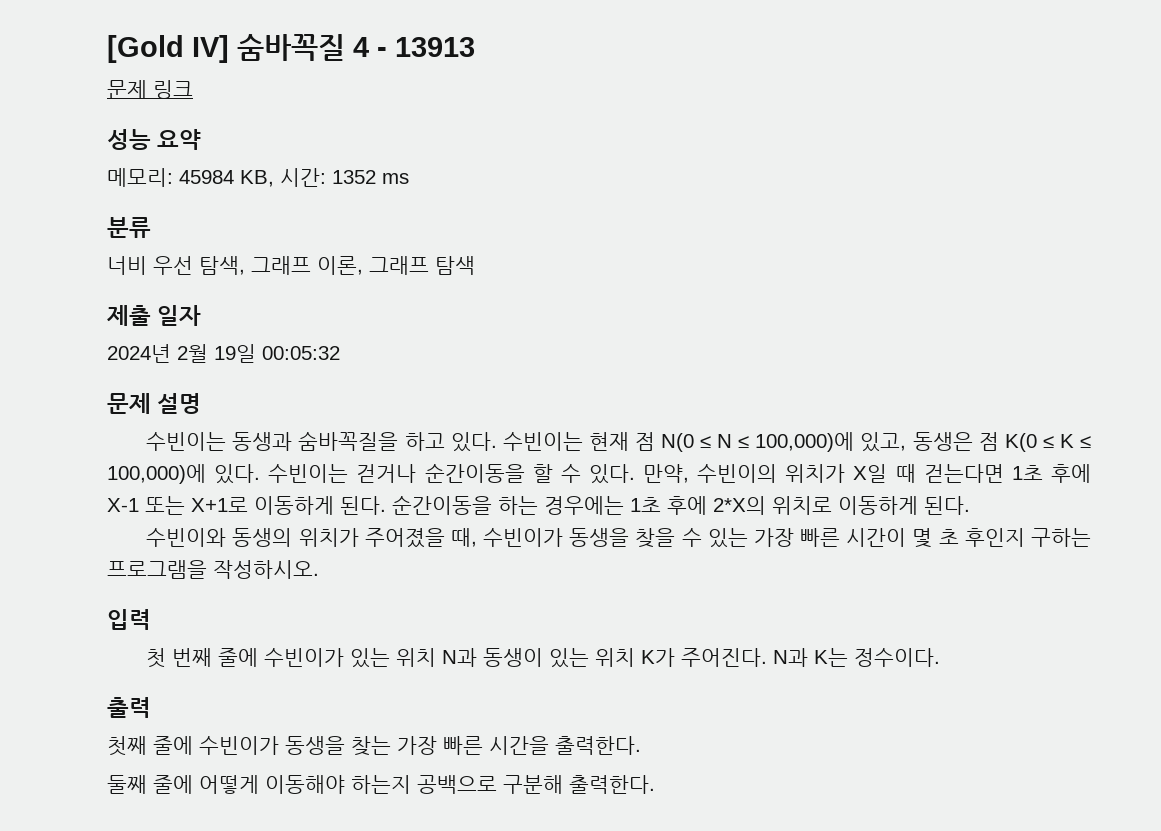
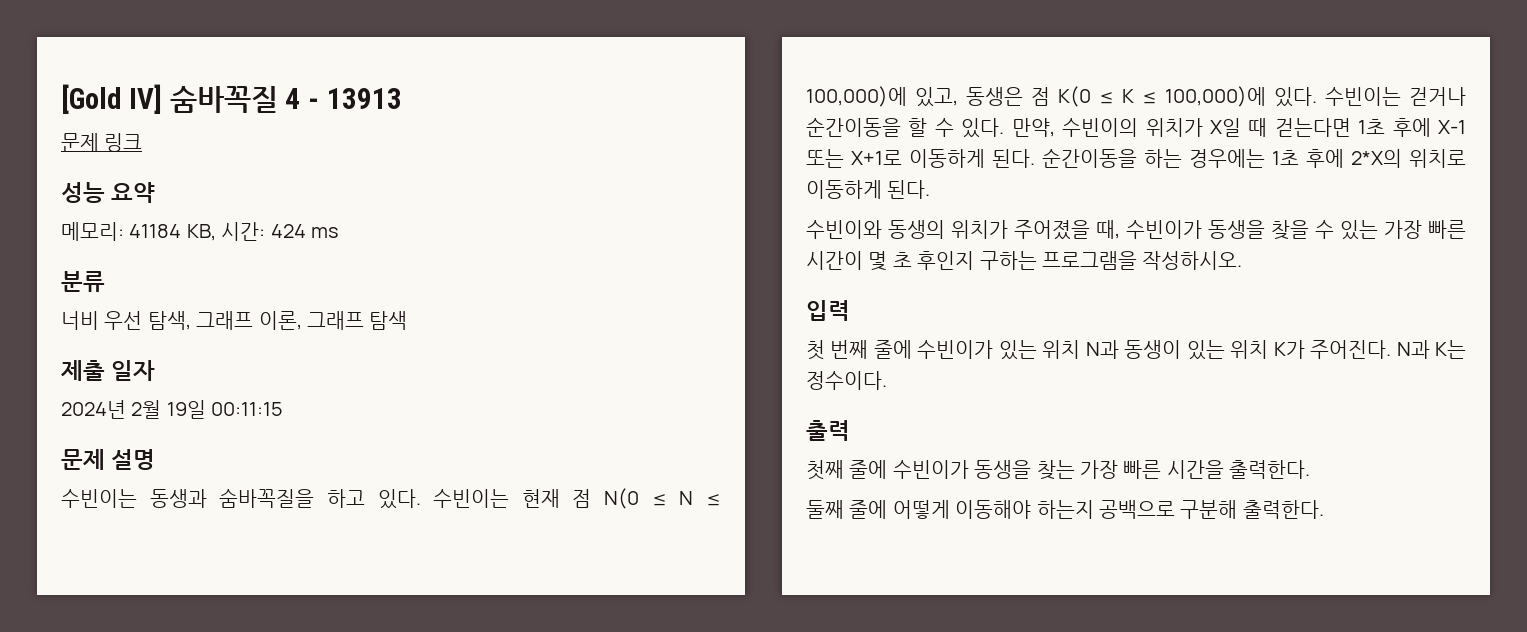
- 메모리: 45984 KB, 시간: 1352 ms
+ 메모리: 41184 KB, 시간: 424 ms
- 2024년 2월 19일 00:05:32
+ 2024년 2월 19일 00:11:15

